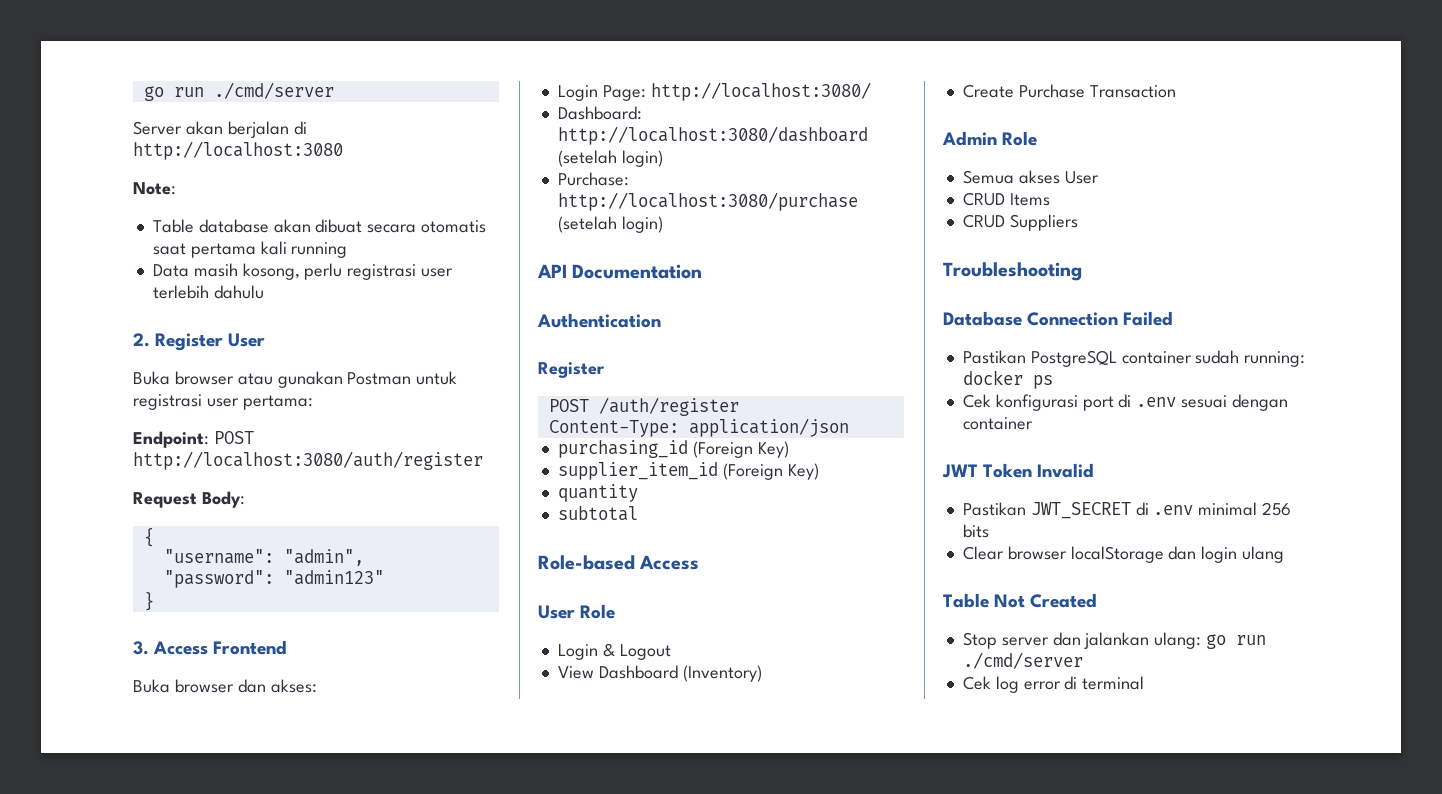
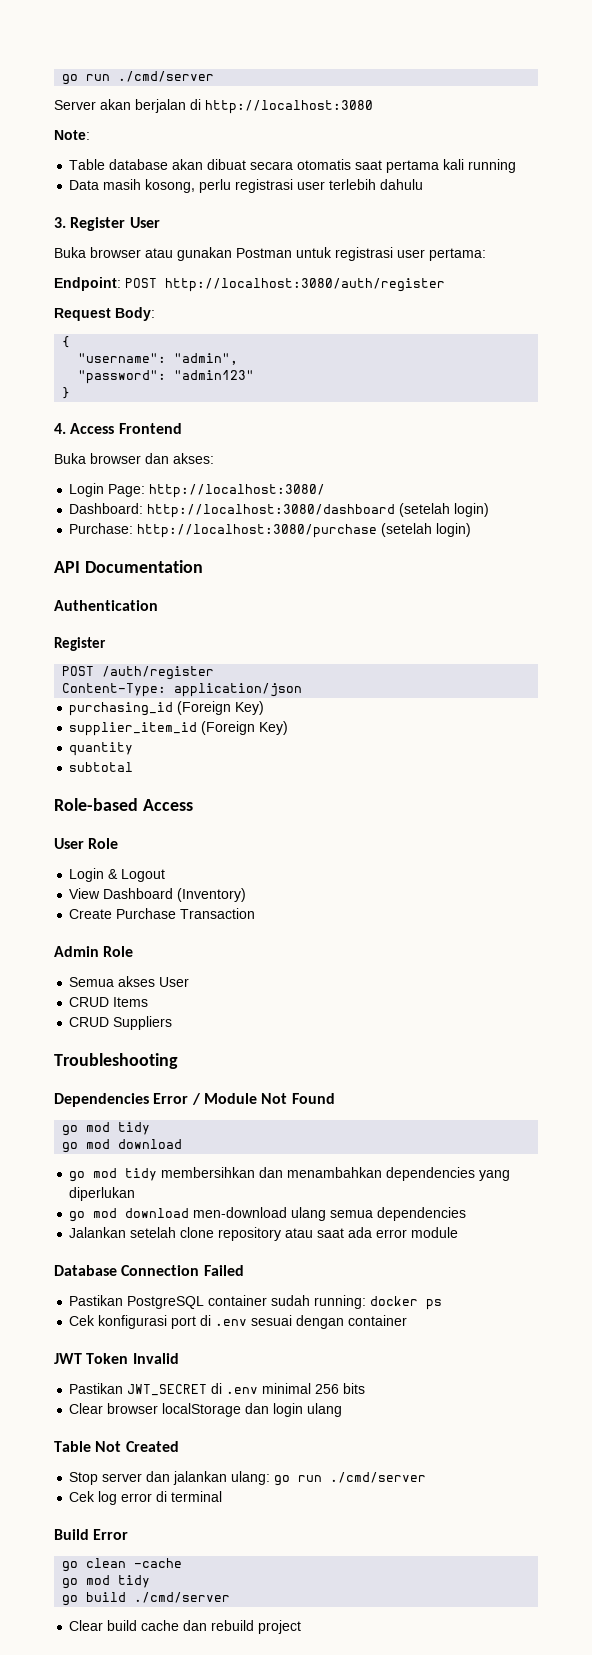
- 2. Register User
+ 3. Register User
- 3. Access Frontend
+ 4. Access Frontend
+ Dependencies Error / Module Not Found
+ go mod tidy
+ go mod download
+ go mod tidy membersihkan dan menambahkan dependencies yang diperlukan
+ go mod download men-download ulang semua dependencies
+ Jalankan setelah clone repository atau saat ada error module
+ Build Error
+ go clean -cache
+ go mod tidy
+ go build ./cmd/server
+ Clear build cache dan rebuild project

